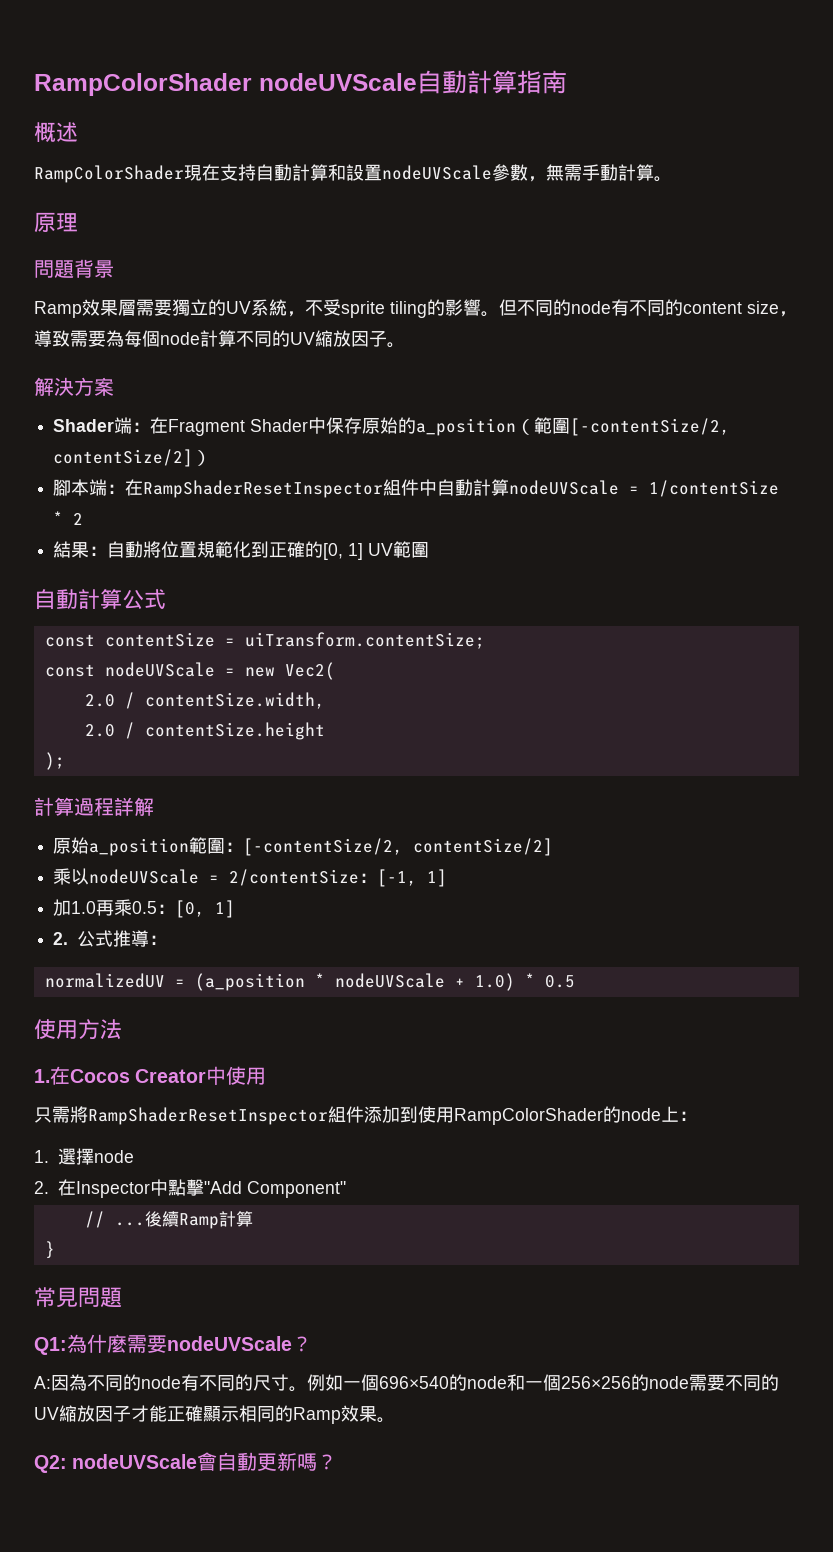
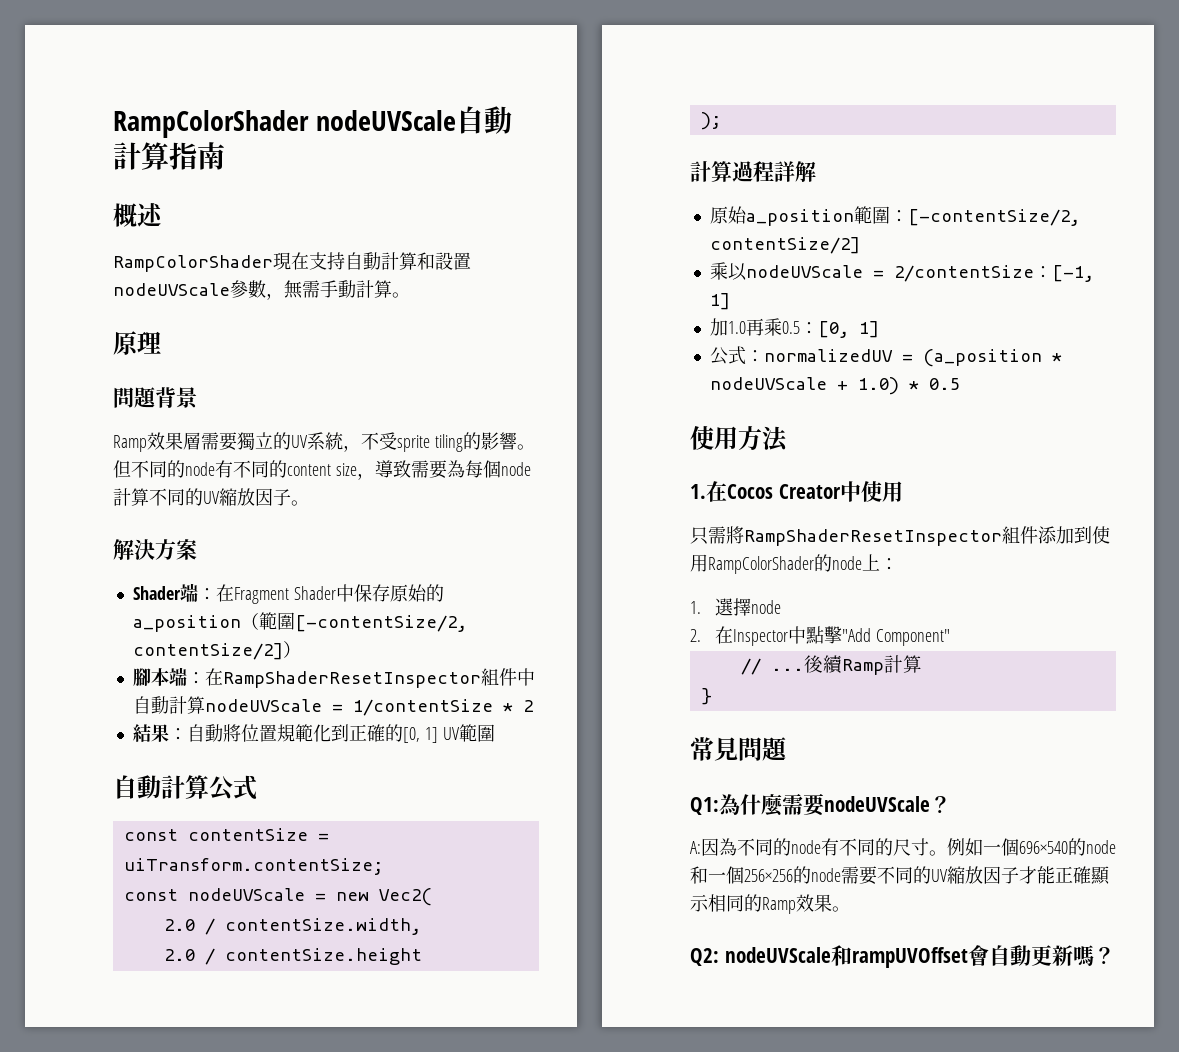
- 2.公式推導：
- normalizedUV = (a_position * nodeUVScale + 1.0) * 0.5
+ 公式：normalizedUV = (a_position * nodeUVScale + 1.0) * 0.5
- Q2: nodeUVScale會自動更新嗎？
+ Q2: nodeUVScale和rampUVOffset會自動更新嗎？

